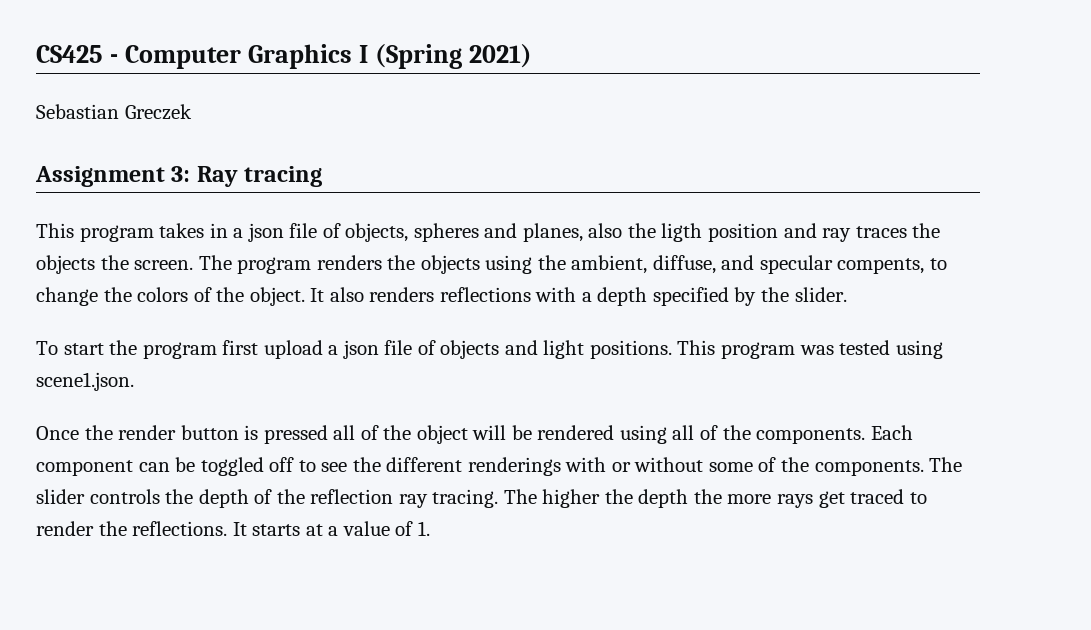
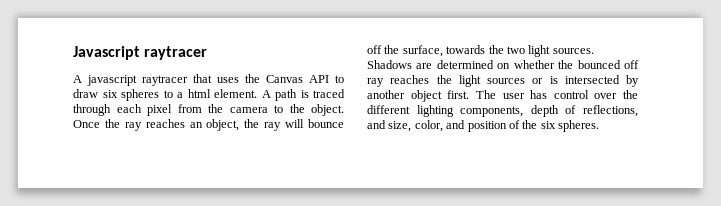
- CS425 - Computer Graphics I (Spring 2021)
- Sebastian Greczek
- Assignment 3: Ray tracing
- This program takes in a json file of objects, spheres and planes, also the ligth position and ray traces the objects the screen. The program renders the objects using the ambient, diffuse, and specular compents, to change the colors of the object. It also renders reflections with a depth specified by the slider.
- To start the program first upload a json file of objects and light positions. This program was tested using scene1.json.
- Once the render button is pressed all of the object will be rendered using all of the components. Each component can be toggled off to see the different renderings with or without some of the components. The slider controls the depth of the reflection ray tracing. The higher the depth the more rays get traced to render the reflections. It starts at a value of 1.
+ Javascript raytracer
+ A javascript raytracer that uses the Canvas API to draw six spheres to a html element. A path is traced through each pixel from the camera to the object. Once the ray reaches an object, the ray will bounce off the surface, towards the two light sources. Shadows are determined on whether the bounced off ray reaches the light sources or is intersected by another object first. The user has control over the different lighting components, depth of reflections, and size, color, and position of the six spheres.

